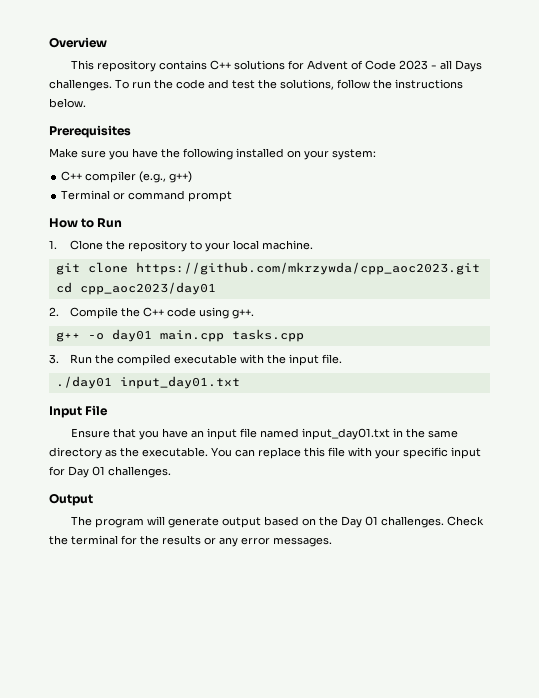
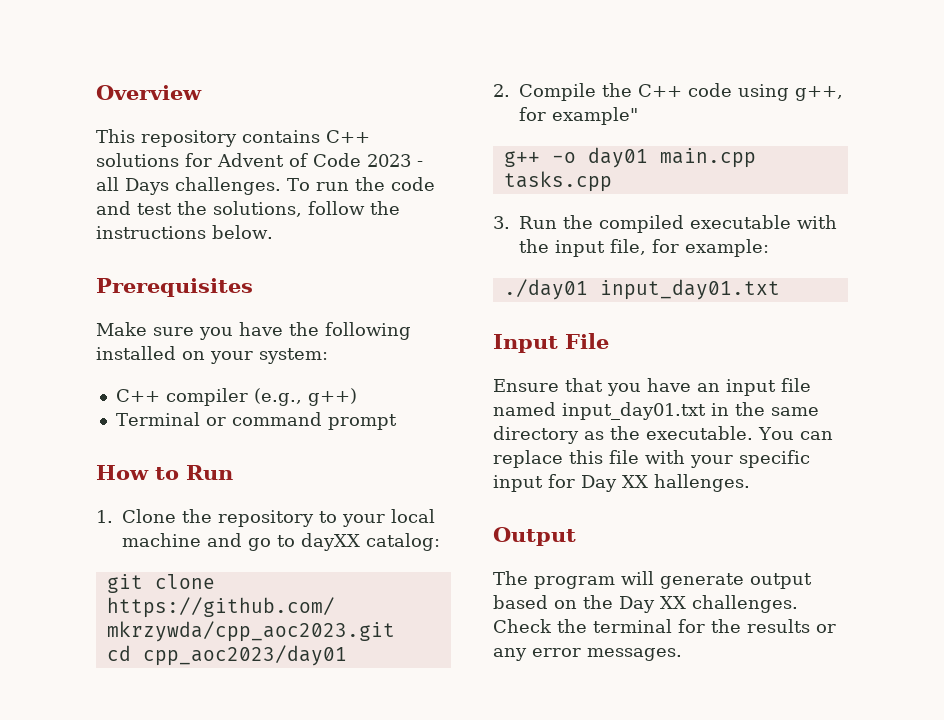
- 1. Clone the repository to your local machine.
+ 1. Clone the repository to your local machine and go to dayXX catalog:
- 2. Compile the C++ code using g++.
+ 2. Compile the C++ code using g++, for example"
- 3. Run the compiled executable with the input file.
+ 3. Run the compiled executable with the input file, for example:
- You can replace this file with your specific input for Day 01 challenges.
+ You can replace this file with your specific input for Day XX hallenges.
- The program will generate output based on the Day 01 challenges.
+ The program will generate output based on the Day XX challenges.

